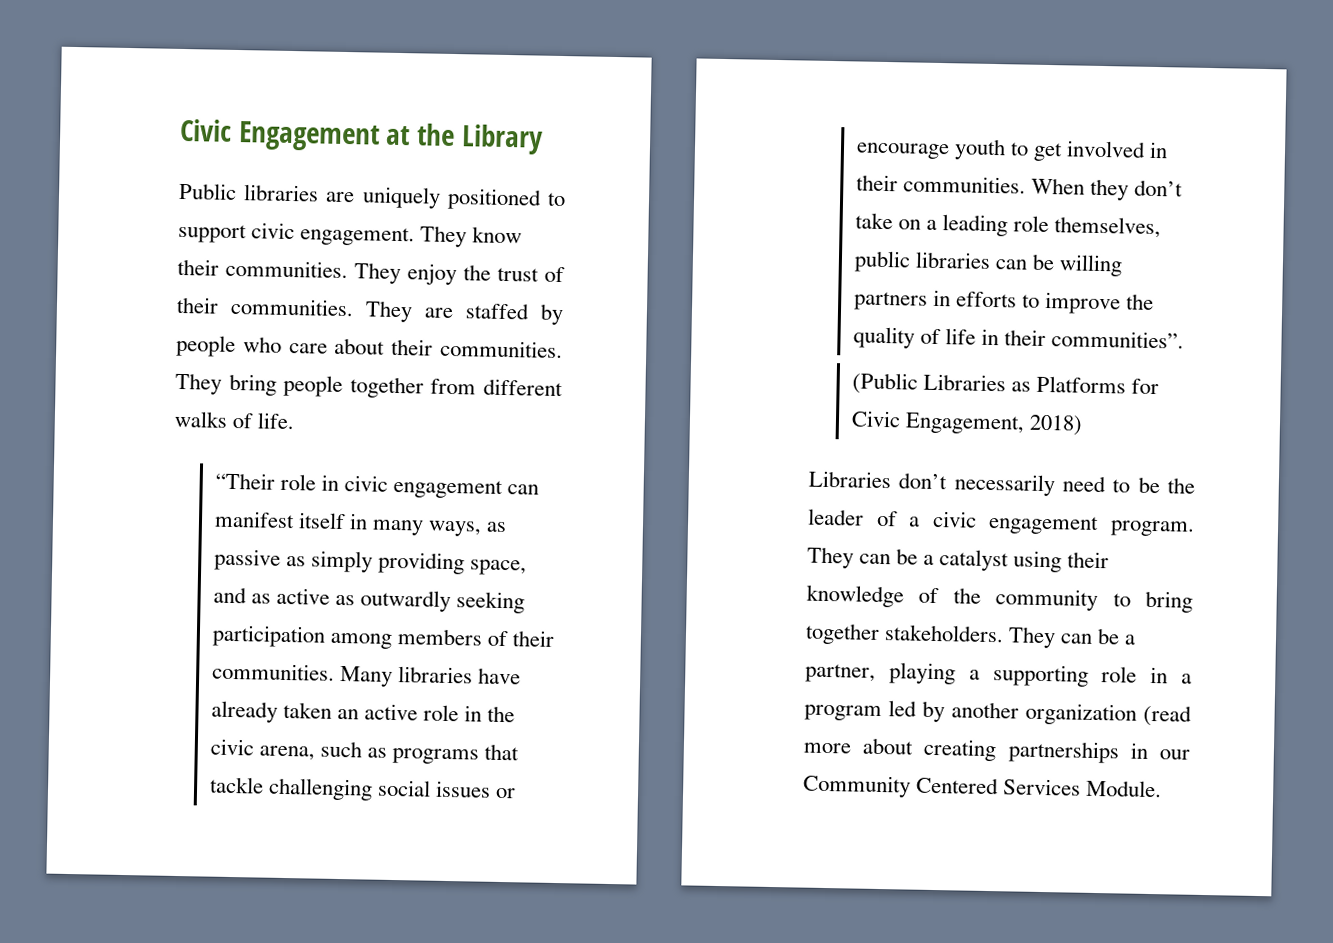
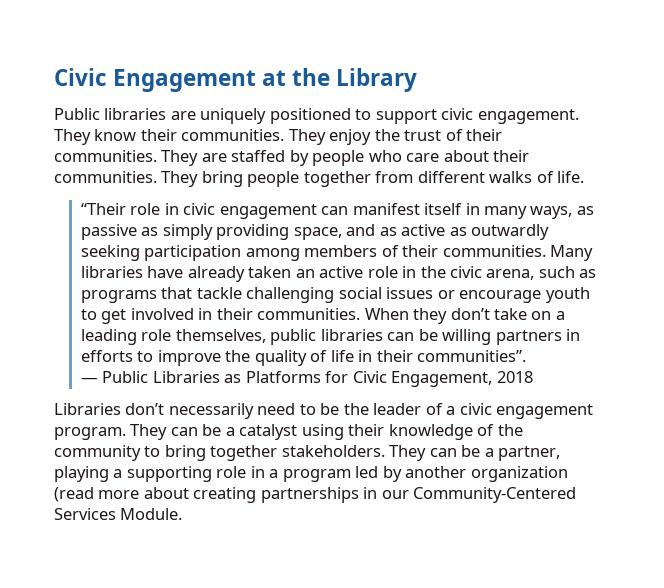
- (Public Libraries as Platforms for Civic Engagement, 2018)
+ — Public Libraries as Platforms for Civic Engagement, 2018
- They can be a partner, playing a supporting role in a program led by another organization (read more about creating partnerships in our Community Centered Services Module.
+ They can be a partner, playing a supporting role in a program led by another organization (read more about creating partnerships in our Community-Centered Services Module.

